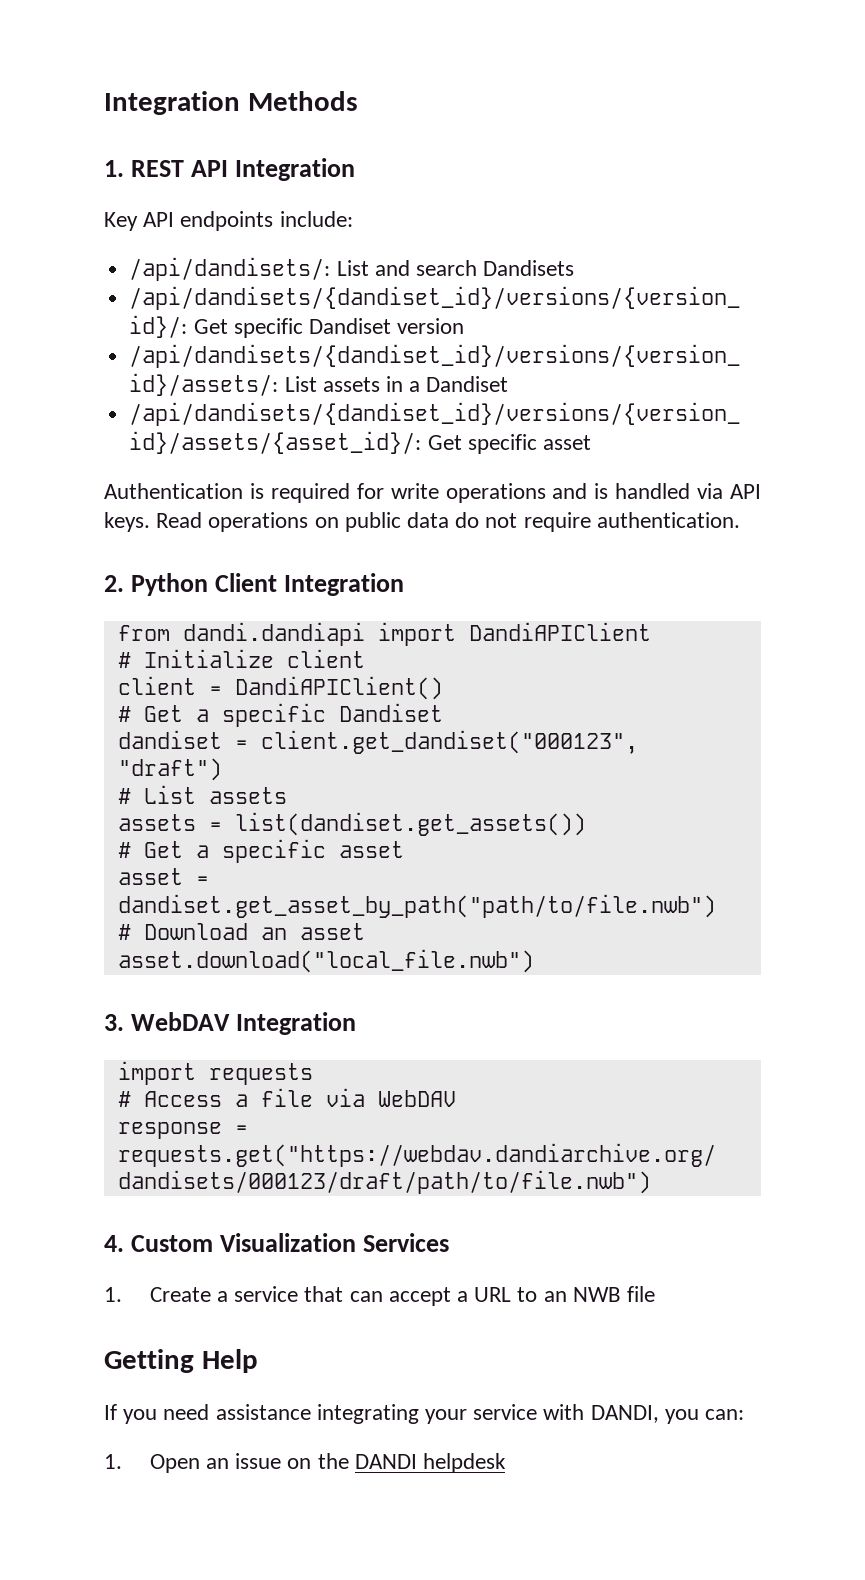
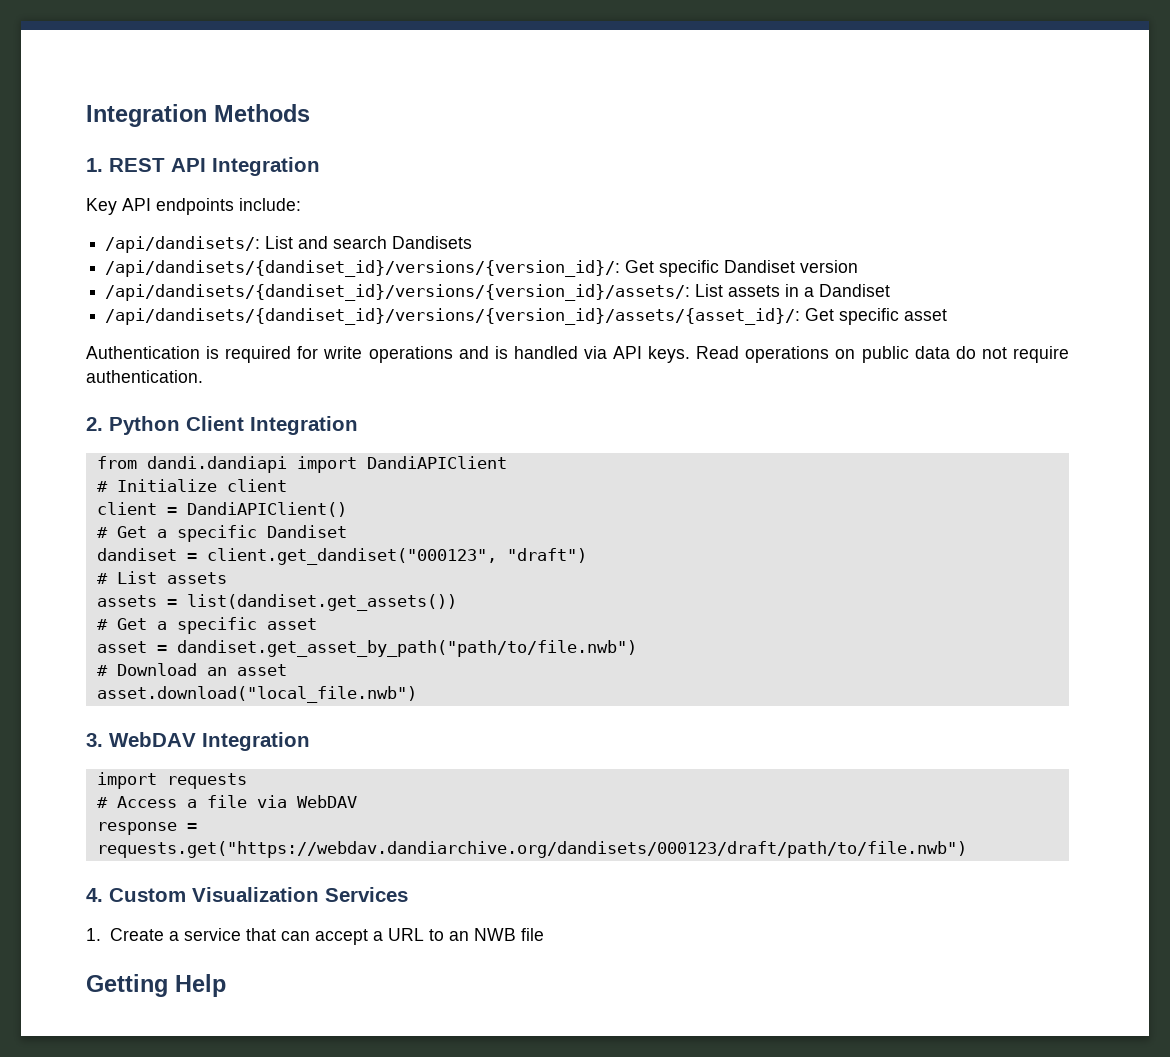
- If you need assistance integrating your service with DANDI, you can:
- 1. Open an issue on the DANDI helpdesk

